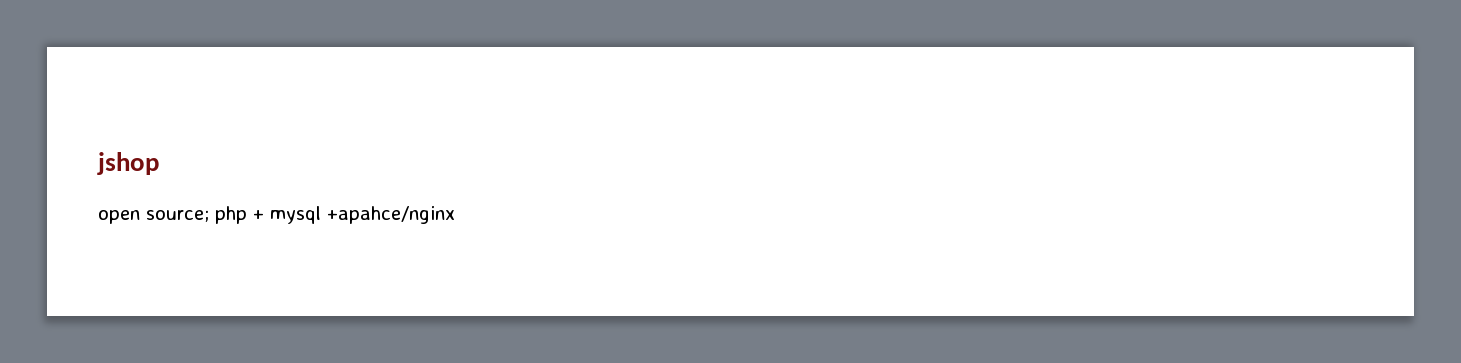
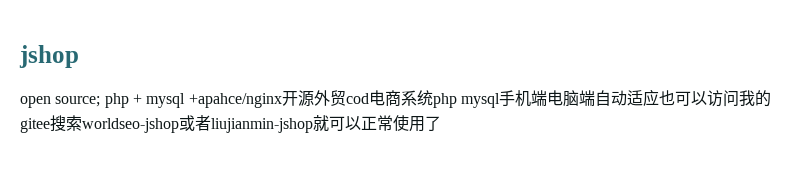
- open source; php + mysql +apahce/nginx
+ open source; php + mysql +apahce/nginx开源外贸cod电商系统php mysql手机端电脑端自动适应也可以访问我的gitee搜索worldseo-jshop或者liujianmin-jshop就可以正常使用了

